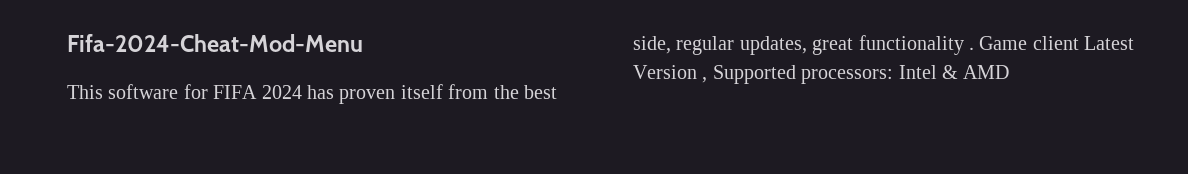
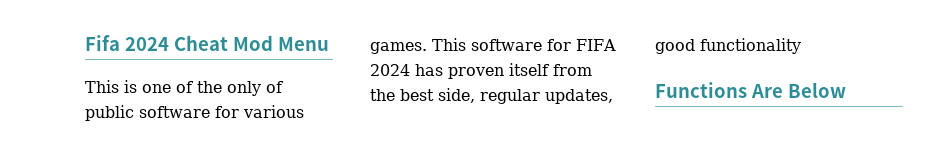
- Fifa-2024-Cheat-Mod-Menu
- This software for FIFA 2024 has proven itself from the best side, regular updates, great functionality . Game client Latest Version , Supported processors: Intel & AMD
+ Fifa 2024 Cheat Mod Menu
+ This is one of the only of public software for various games. This software for FIFA 2024 has proven itself from the best side, regular updates, good functionality
+ Functions Are Below

